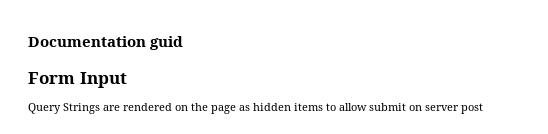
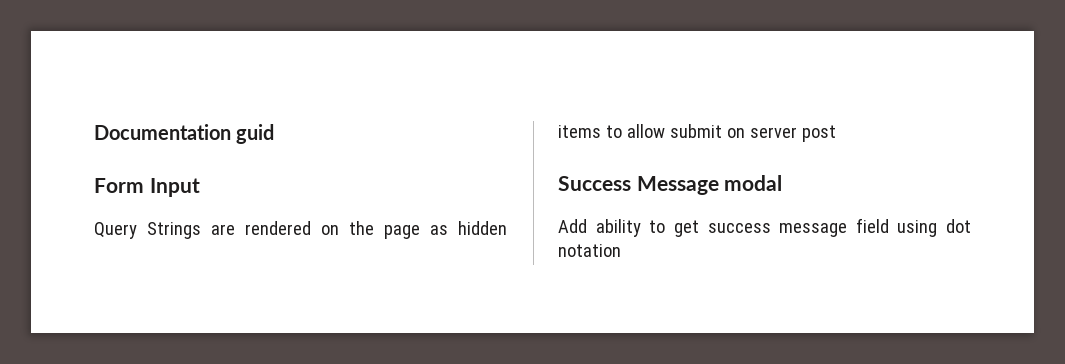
+ Success Message modal
+ Add ability to get success message field using dot notation

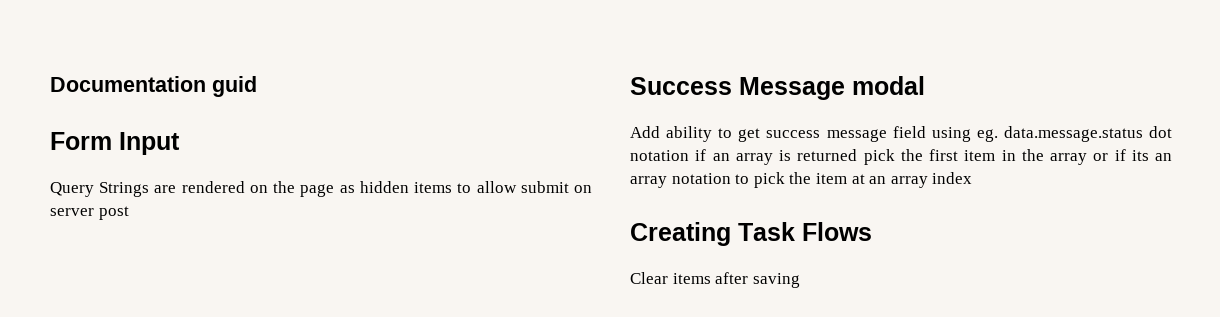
- Add ability to get success message field using dot notation
+ Add ability to get success message field using eg. data.message.status dot notation if an array is returned pick the first item in the array or if its an array notation to pick the item at an array index
+ Creating Task Flows
+ Clear items after saving

